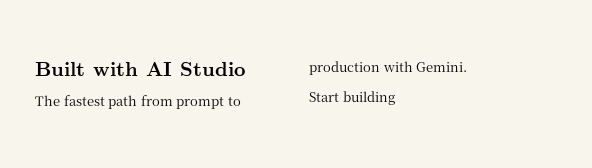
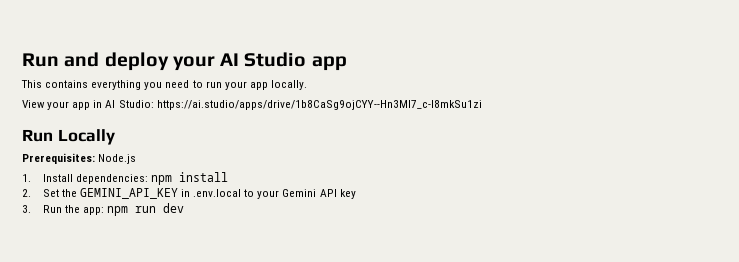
- Built with AI Studio
- The fastest path from prompt to production with Gemini.
- Start building
+ Run and deploy your AI Studio app
+ This contains everything you need to run your app locally.
+ View your app in AI Studio: https://ai.studio/apps/drive/1b8CaSg9ojCYY--Hn3Ml7_c-l8mkSu1zi
+ Run Locally
+ Prerequisites: Node.js
+ 1. Install dependencies: npm install
+ 2. Set the GEMINI_API_KEY in .env.local to your Gemini API key
+ 3. Run the app: npm run dev

